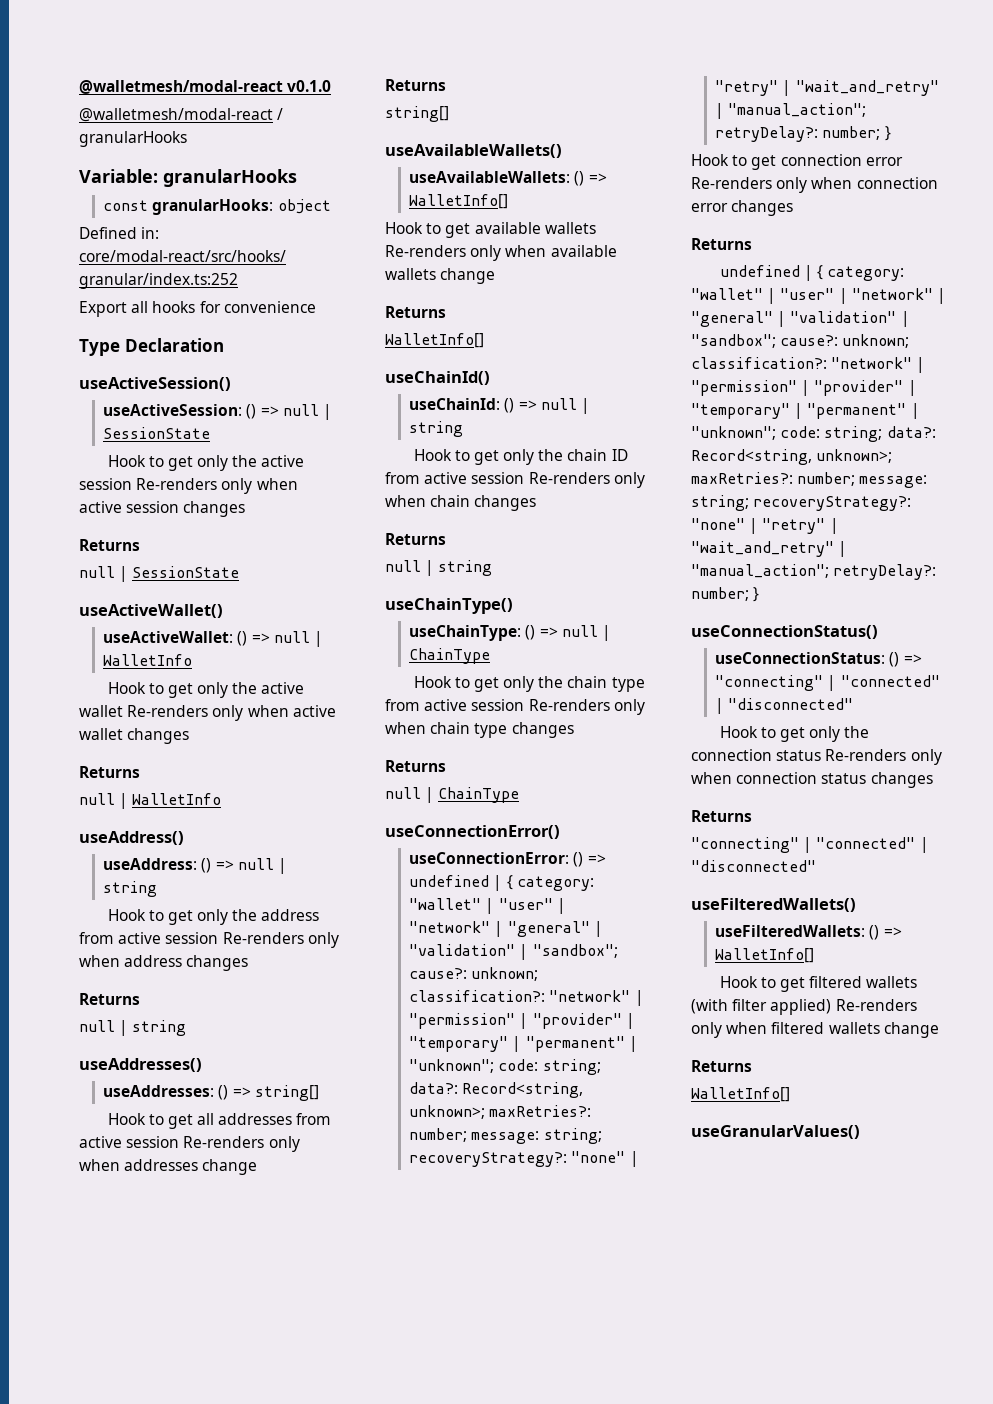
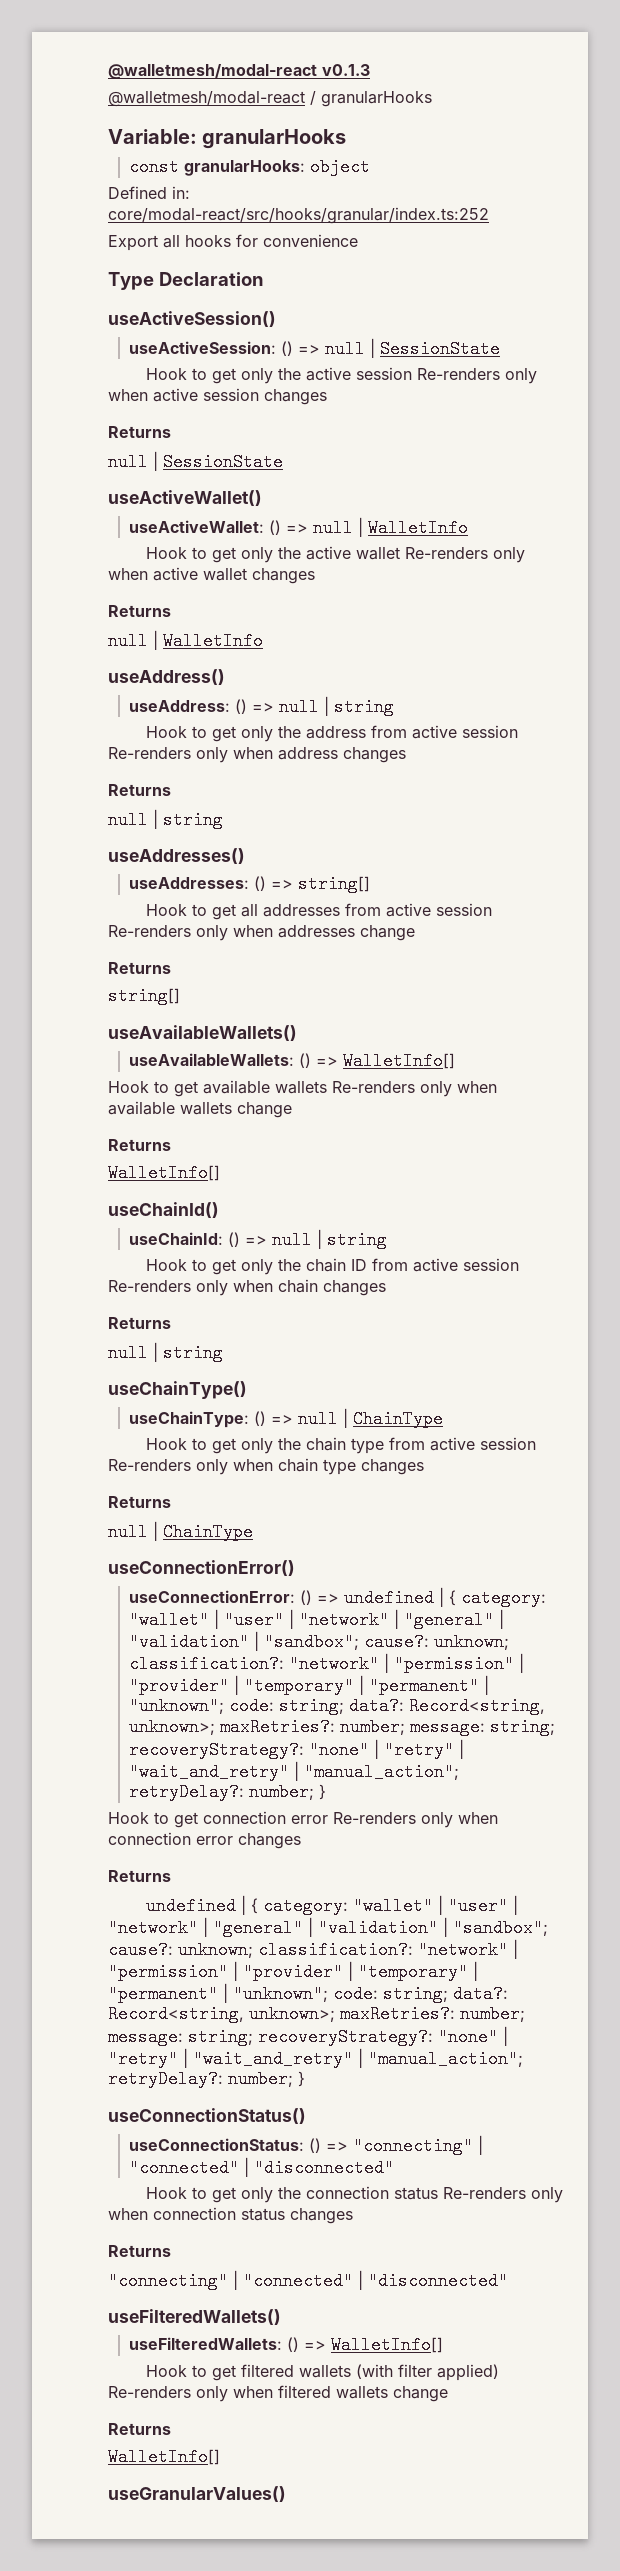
- @walletmesh/modal-react v0.1.0
+ @walletmesh/modal-react v0.1.3

